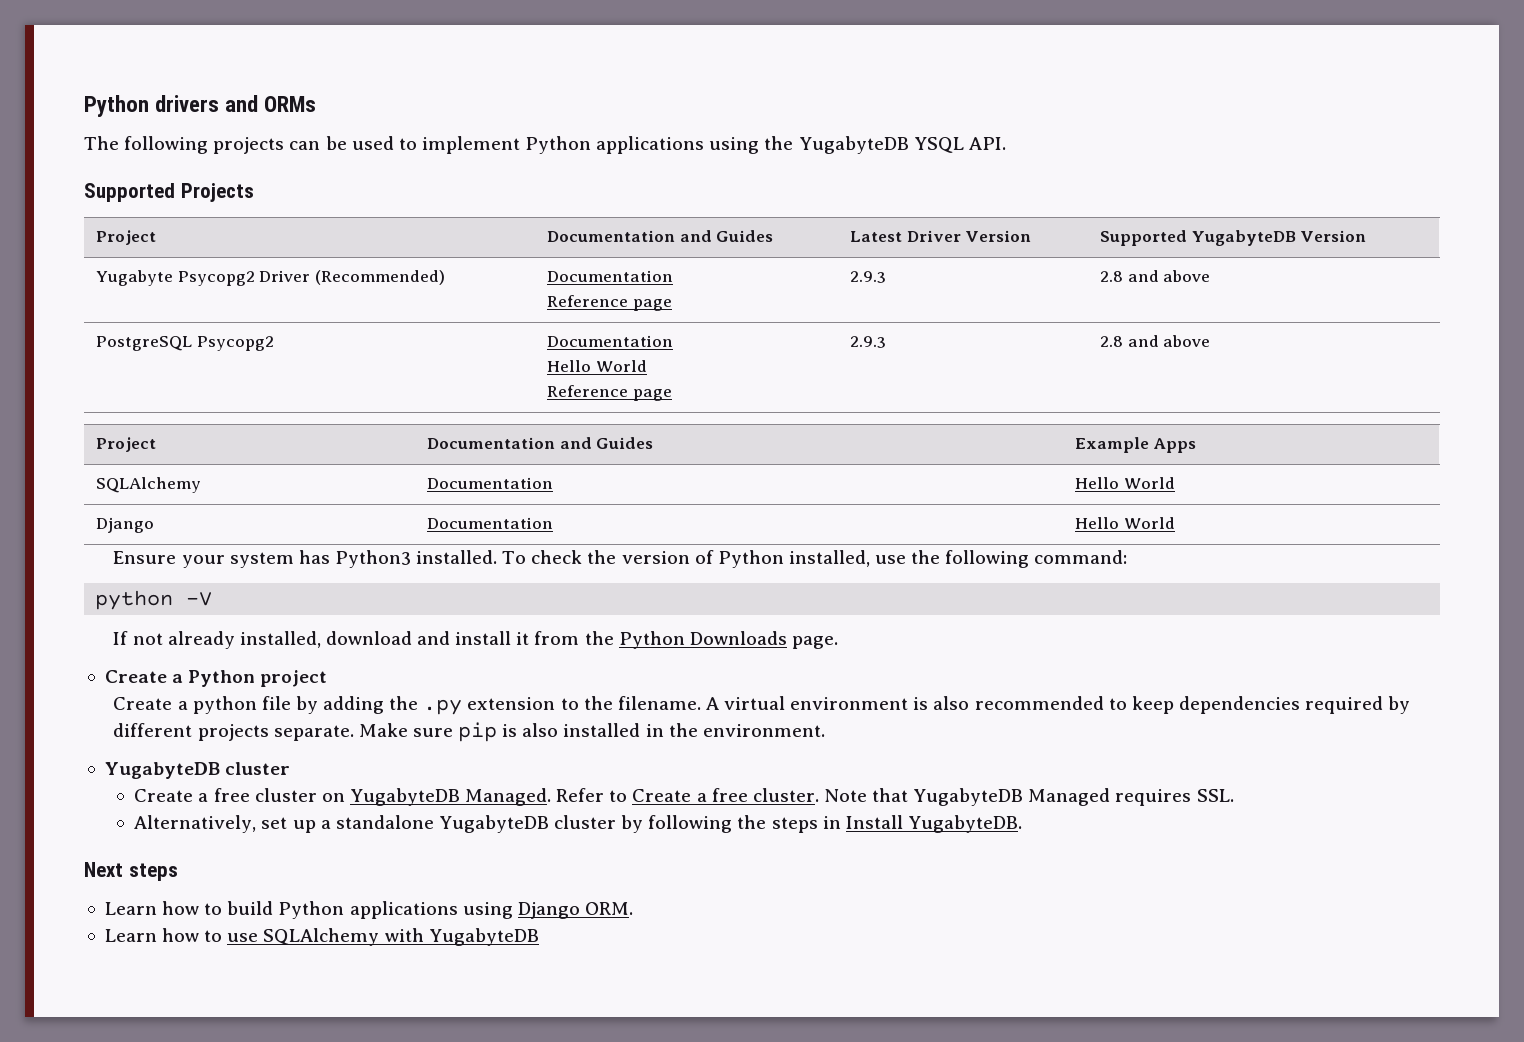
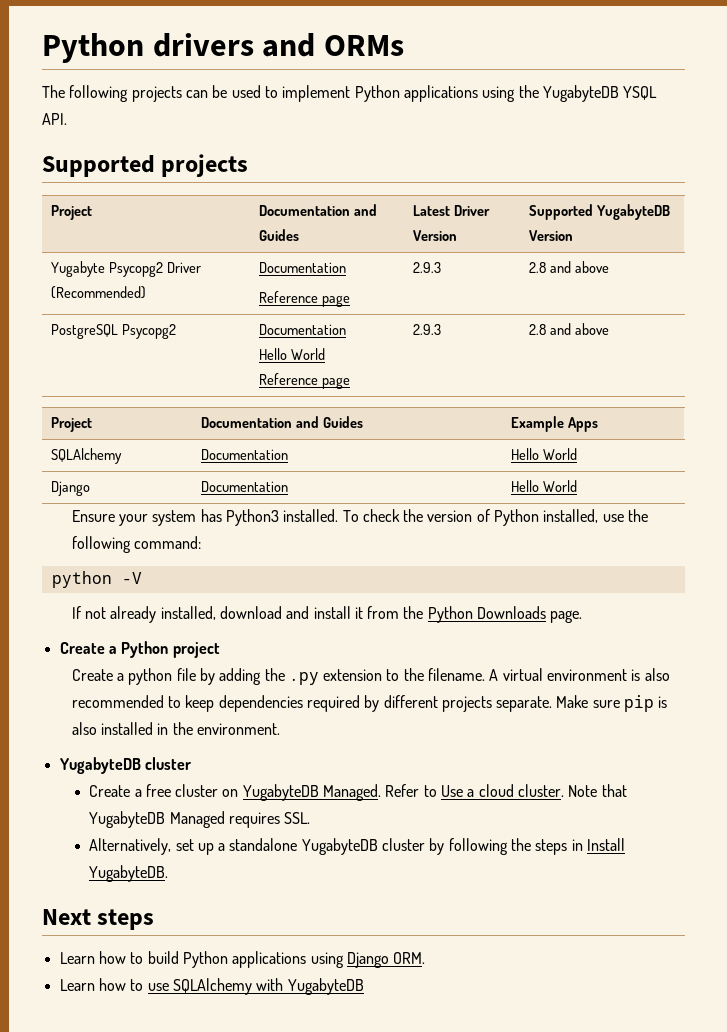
- Supported Projects
+ Supported projects
- Refer to Create a free cluster.
+ Refer to Use a cloud cluster.

